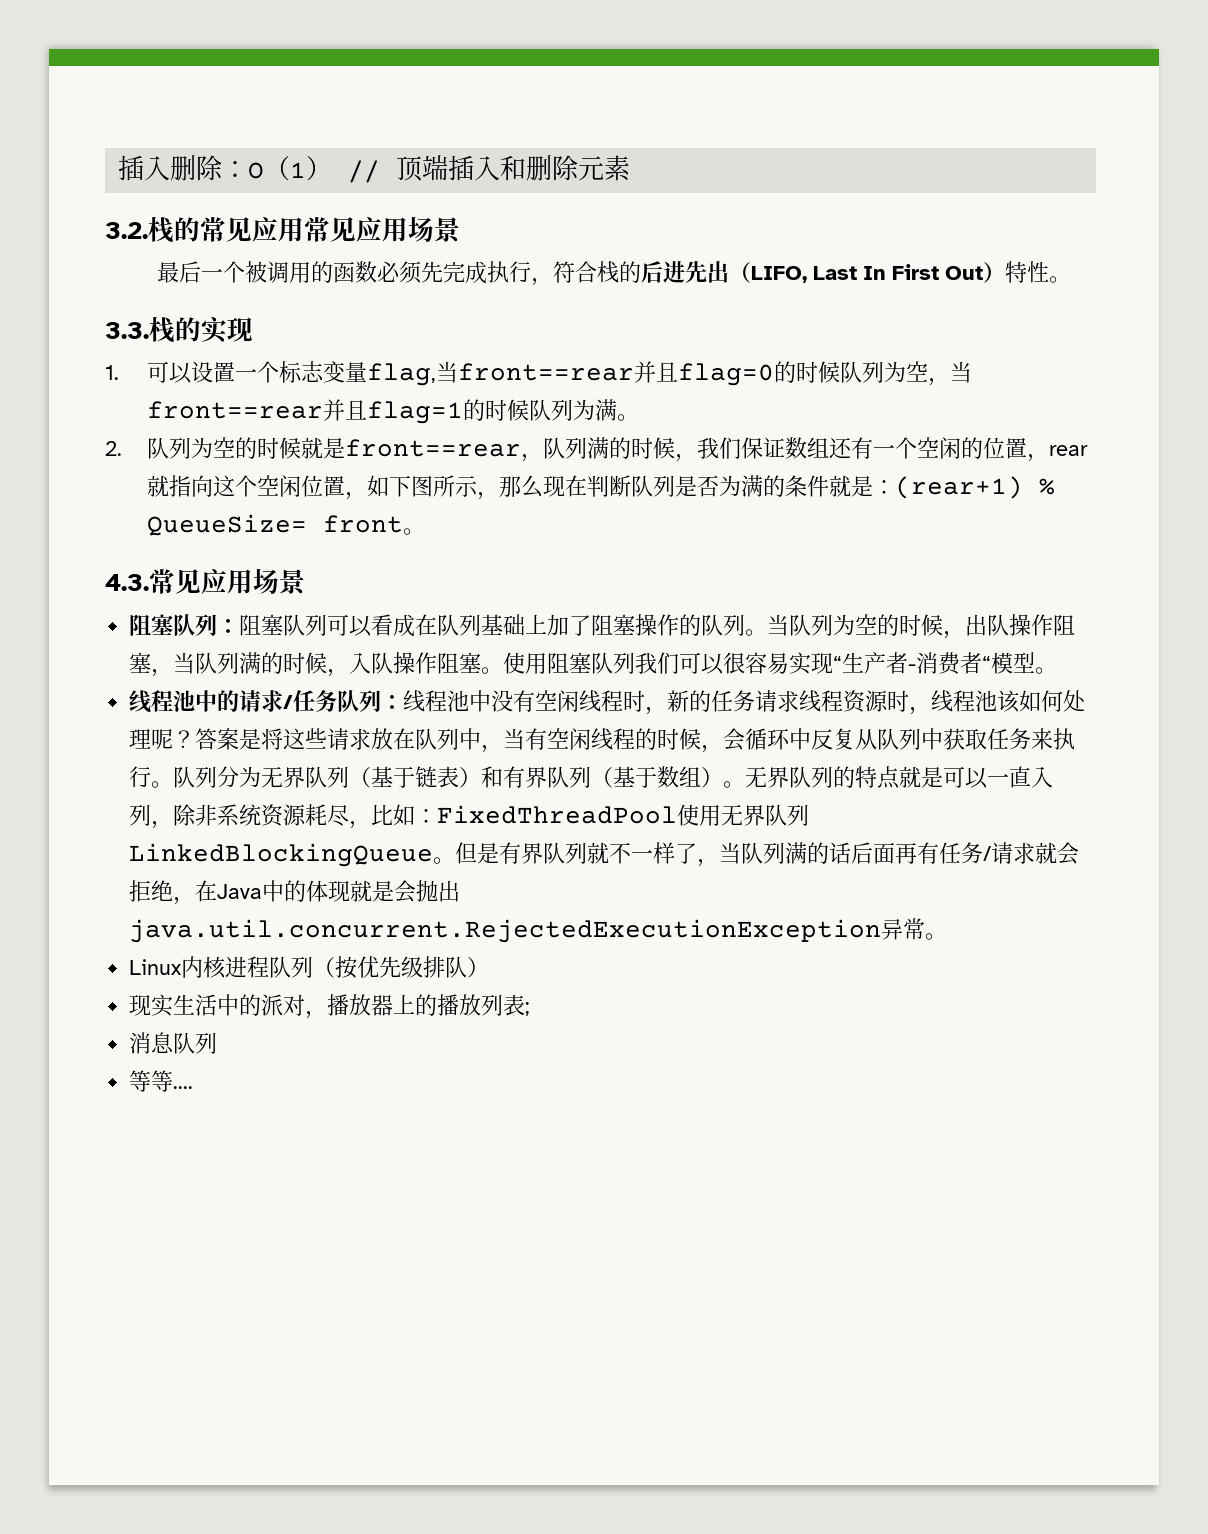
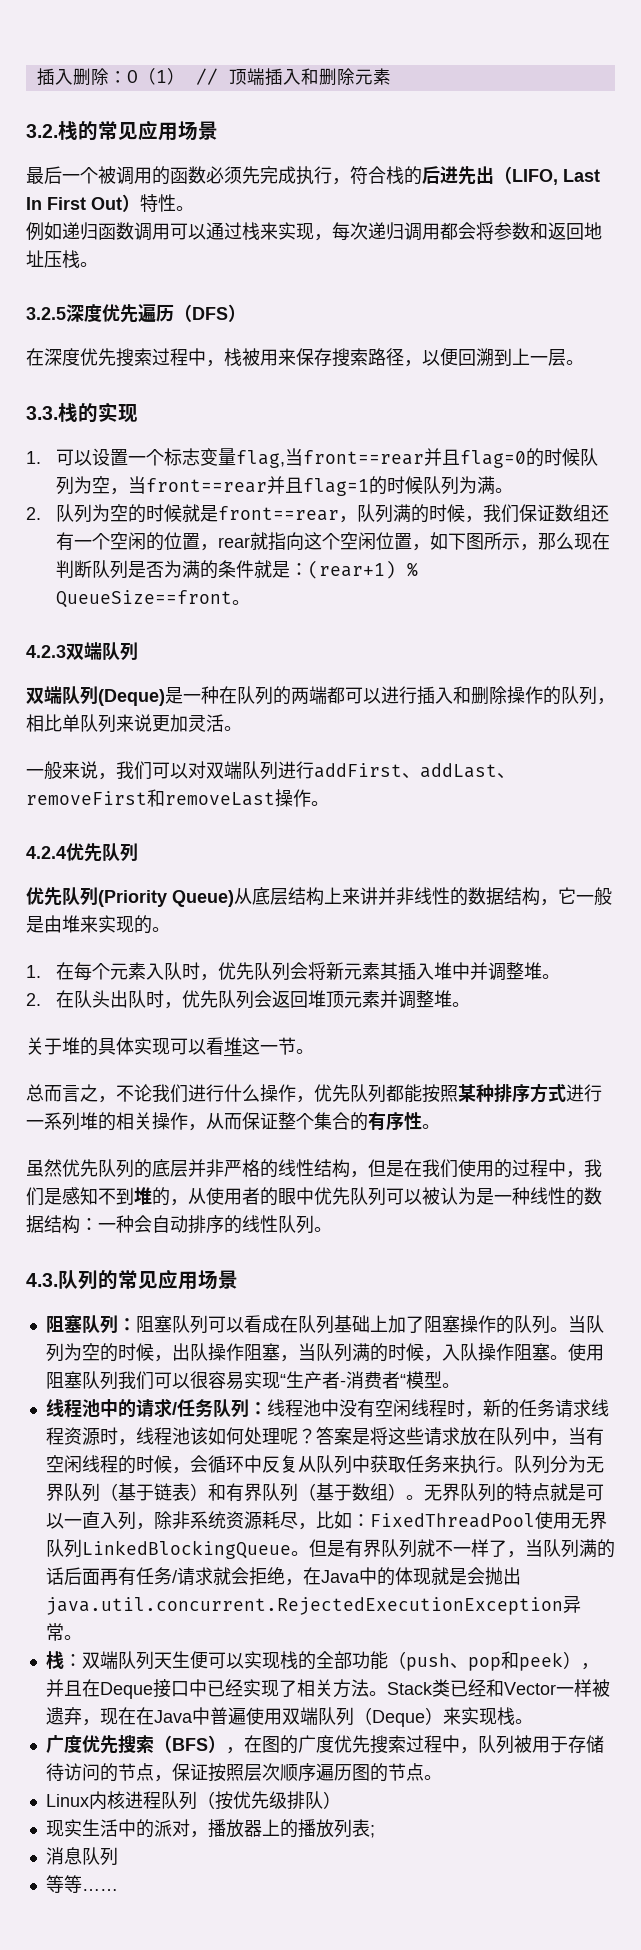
- 3.2.栈的常见应用常见应用场景
+ 3.2.栈的常见应用场景
+ 例如递归函数调用可以通过栈来实现，每次递归调用都会将参数和返回地址压栈。
+ 3.2.5深度优先遍历（DFS）
+ 在深度优先搜索过程中，栈被用来保存搜索路径，以便回溯到上一层。
- 2.队列为空的时候就是front==rear，队列满的时候，我们保证数组还有一个空闲的位置，rear就指向这个空闲位置，如下图所示，那么现在判断队列是否为满的条件就是：(rear+1) % QueueSize= front。
+ 2.队列为空的时候就是front==rear，队列满的时候，我们保证数组还有一个空闲的位置，rear就指向这个空闲位置，如下图所示，那么现在判断队列是否为满的条件就是：(rear+1) % QueueSize==front。
+ 4.2.3双端队列
+ 双端队列(Deque)是一种在队列的两端都可以进行插入和删除操作的队列，相比单队列来说更加灵活。
+ 一般来说，我们可以对双端队列进行addFirst、addLast、removeFirst和removeLast操作。
+ 4.2.4优先队列
+ 优先队列(Priority Queue)从底层结构上来讲并非线性的数据结构，它一般是由堆来实现的。
+ 1.在每个元素入队时，优先队列会将新元素其插入堆中并调整堆。
+ 2.在队头出队时，优先队列会返回堆顶元素并调整堆。
+ 关于堆的具体实现可以看堆这一节。
+ 总而言之，不论我们进行什么操作，优先队列都能按照某种排序方式进行一系列堆的相关操作，从而保证整个集合的有序性。
+ 虽然优先队列的底层并非严格的线性结构，但是在我们使用的过程中，我们是感知不到堆的，从使用者的眼中优先队列可以被认为是一种线性的数据结构：一种会自动排序的线性队列。
- 4.3.常见应用场景
+ 4.3.队列的常见应用场景
+ 栈：双端队列天生便可以实现栈的全部功能（push、pop和peek），并且在Deque接口中已经实现了相关方法。Stack类已经和Vector一样被遗弃，现在在Java中普遍使用双端队列（Deque）来实现栈。
+ 广度优先搜索（BFS），在图的广度优先搜索过程中，队列被用于存储待访问的节点，保证按照层次顺序遍历图的节点。
- 等等....
+ 等等……

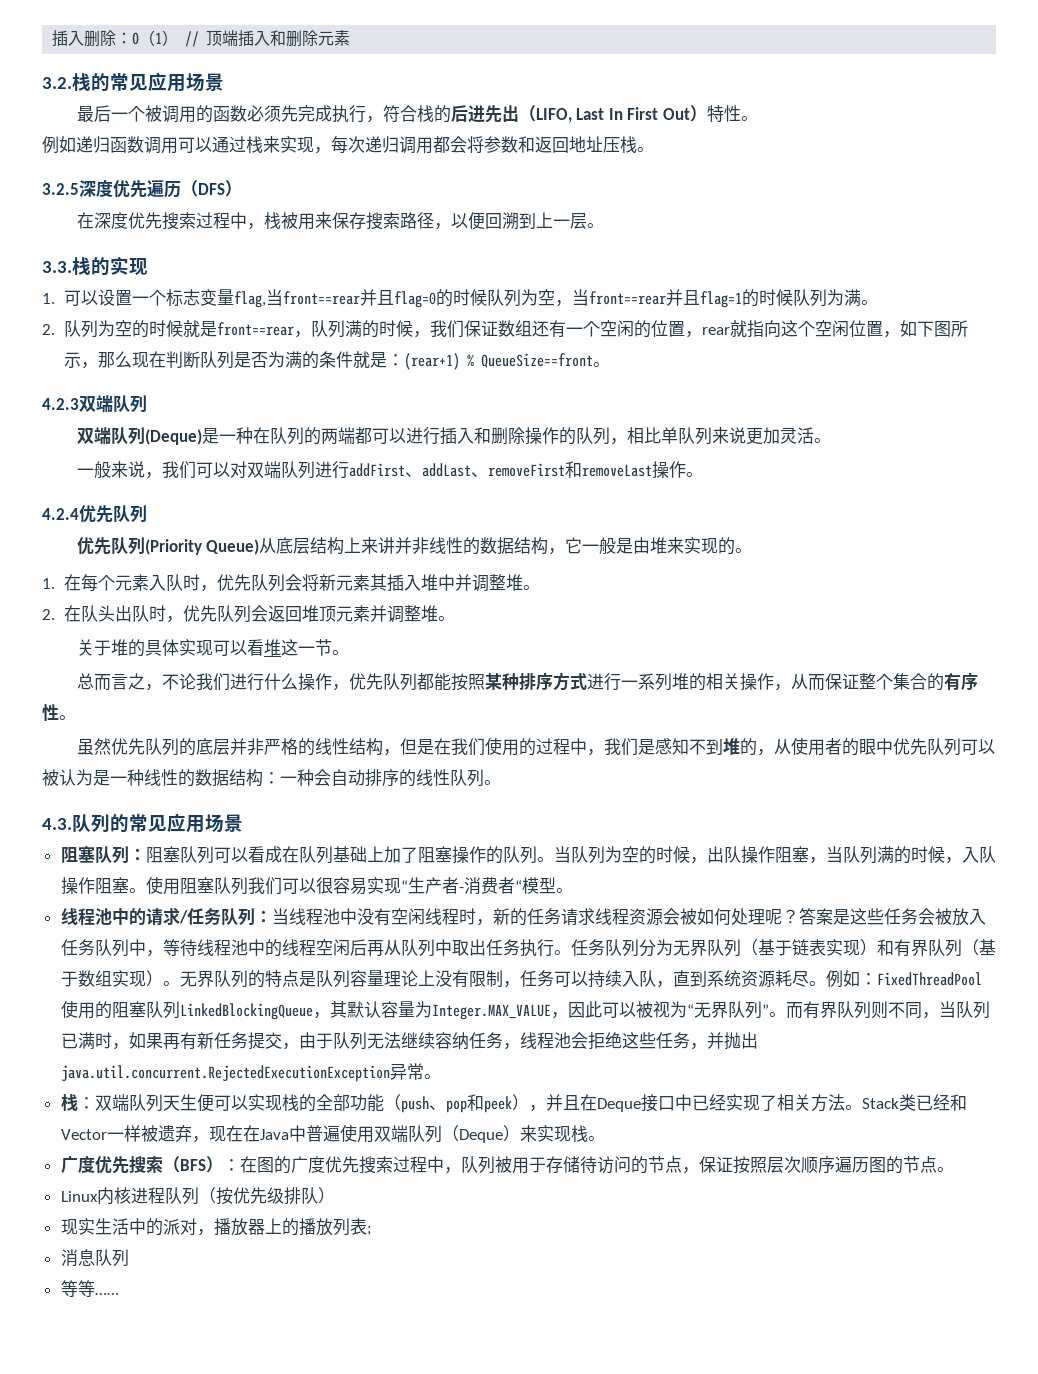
- 线程池中的请求/任务队列：线程池中没有空闲线程时，新的任务请求线程资源时，线程池该如何处理呢？
+ 线程池中的请求/任务队列：当线程池中没有空闲线程时，新的任务请求线程资源会被如何处理呢？
- 答案是将这些请求放在队列中，当有空闲线程的时候，会循环中反复从队列中获取任务来执行。队列分为无界队列（基于链表）和有界队列（基于数组）。
+ 答案是这些任务会被放入任务队列中，等待线程池中的线程空闲后再从队列中取出任务执行。任务队列分为无界队列（基于链表实现）和有界队列（基于数组实现）。
- 无界队列的特点就是可以一直入列，除非系统资源耗尽，比如：FixedThreadPool使用无界队列LinkedBlockingQueue。但是有界队列就不一样了，当队列满的话后面再有任务/请求就会拒绝，在Java中的体现就是会抛出java.util.concurrent.RejectedExecutionException异常。
+ 无界队列的特点是队列容量理论上没有限制，任务可以持续入队，直到系统资源耗尽。例如：FixedThreadPool使用的阻塞队列LinkedBlockingQueue，其默认容量为Integer.MAX_VALUE，因此可以被视为“无界队列”。而有界队列则不同，当队列已满时，如果再有新任务提交，由于队列无法继续容纳任务，线程池会拒绝这些任务，并抛出java.util.concurrent.RejectedExecutionException异常。
- 广度优先搜索（BFS），在图的广度优先搜索过程中，队列被用于存储待访问的节点，保证按照层次顺序遍历图的节点。
+ 广度优先搜索（BFS）：在图的广度优先搜索过程中，队列被用于存储待访问的节点，保证按照层次顺序遍历图的节点。

